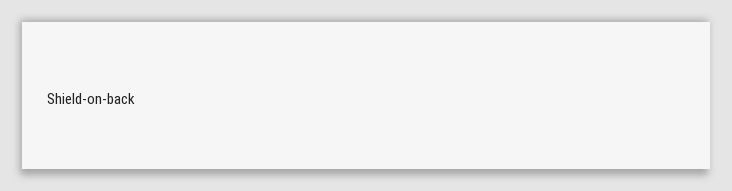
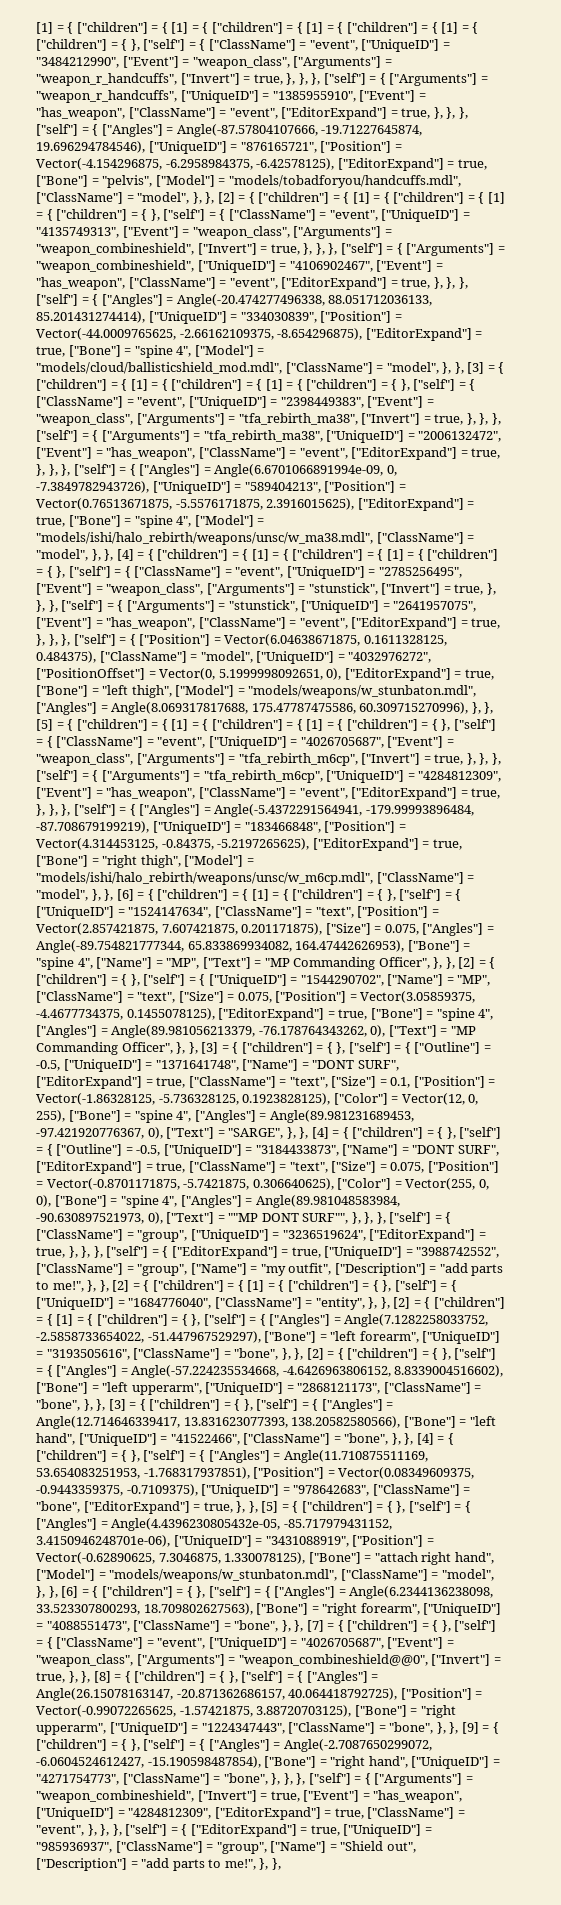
- Shield-on-back
+ [1] = { ["children"] = { [1] = { ["children"] = { [1] = { ["children"] = { [1] = { ["children"] = { }, ["self"] = { ["ClassName"] = "event", ["UniqueID"] = "3484212990", ["Event"] = "weapon_class", ["Arguments"] = "weapon_r_handcuffs", ["Invert"] = true, }, }, }, ["self"] = { ["Arguments"] = "weapon_r_handcuffs", ["UniqueID"] = "1385955910", ["Event"] = "has_weapon", ["ClassName"] = "event", ["EditorExpand"] = true, }, }, }, ["self"] = { ["Angles"] = Angle(-87.57804107666, -19.71227645874, 19.696294784546), ["UniqueID"] = "876165721", ["Position"] = Vector(-4.154296875, -6.2958984375, -6.42578125), ["EditorExpand"] = true, ["Bone"] = "pelvis", ["Model"] = "models/tobadforyou/handcuffs.mdl", ["ClassName"] = "model", }, }, [2] = { ["children"] = { [1] = { ["children"] = { [1] = { ["children"] = { }, ["self"] = { ["ClassName"] = "event", ["UniqueID"] = "4135749313", ["Event"] = "weapon_class", ["Arguments"] = "weapon_combineshield", ["Invert"] = true, }, }, }, ["self"] = { ["Arguments"] = "weapon_combineshield", ["UniqueID"] = "4106902467", ["Event"] = "has_weapon", ["ClassName"] = "event", ["EditorExpand"] = true, }, }, }, ["self"] = { ["Angles"] = Angle(-20.474277496338, 88.051712036133, 85.201431274414), ["UniqueID"] = "334030839", ["Position"] = Vector(-44.0009765625, -2.66162109375, -8.654296875), ["EditorExpand"] = true, ["Bone"] = "spine 4", ["Model"] = "models/cloud/ballisticshield_mod.mdl", ["ClassName"] = "model", }, }, [3] = { ["children"] = { [1] = { ["children"] = { [1] = { ["children"] = { }, ["self"] = { ["ClassName"] = "event", ["UniqueID"] = "2398449383", ["Event"] = "weapon_class", ["Arguments"] = "tfa_rebirth_ma38", ["Invert"] = true, }, }, }, ["self"] = { ["Arguments"] = "tfa_rebirth_ma38", ["UniqueID"] = "2006132472", ["Event"] = "has_weapon", ["ClassName"] = "event", ["EditorExpand"] = true, }, }, }, ["self"] = { ["Angles"] = Angle(6.6701066891994e-09, 0, -7.3849782943726), ["UniqueID"] = "589404213", ["Position"] = Vector(0.76513671875, -5.5576171875, 2.3916015625), ["EditorExpand"] = true, ["Bone"] = "spine 4", ["Model"] = "models/ishi/halo_rebirth/weapons/unsc/w_ma38.mdl", ["ClassName"] = "model", }, }, [4] = { ["children"] = { [1] = { ["children"] = { [1] = { ["children"] = { }, ["self"] = { ["ClassName"] = "event", ["UniqueID"] = "2785256495", ["Event"] = "weapon_class", ["Arguments"] = "stunstick", ["Invert"] = true, }, }, }, ["self"] = { ["Arguments"] = "stunstick", ["UniqueID"] = "2641957075", ["Event"] = "has_weapon", ["ClassName"] = "event", ["EditorExpand"] = true, }, }, }, ["self"] = { ["Position"] = Vector(6.04638671875, 0.1611328125, 0.484375), ["ClassName"] = "model", ["UniqueID"] = "4032976272", ["PositionOffset"] = Vector(0, 5.1999998092651, 0), ["EditorExpand"] = true, ["Bone"] = "left thigh", ["Model"] = "models/weapons/w_stunbaton.mdl", ["Angles"] = Angle(8.069317817688, 175.47787475586, 60.309715270996), }, }, [5] = { ["children"] = { [1] = { ["children"] = { [1] = { ["children"] = { }, ["self"] = { ["ClassName"] = "event", ["UniqueID"] = "4026705687", ["Event"] = "weapon_class", ["Arguments"] = "tfa_rebirth_m6cp", ["Invert"] = true, }, }, }, ["self"] = { ["Arguments"] = "tfa_rebirth_m6cp", ["UniqueID"] = "4284812309", ["Event"] = "has_weapon", ["ClassName"] = "event", ["EditorExpand"] = true, }, }, }, ["self"] = { ["Angles"] = Angle(-5.4372291564941, -179.99993896484, -87.708679199219), ["UniqueID"] = "183466848", ["Position"] = Vector(4.314453125, -0.84375, -5.2197265625), ["EditorExpand"] = true, ["Bone"] = "right thigh", ["Model"] = "models/ishi/halo_rebirth/weapons/unsc/w_m6cp.mdl", ["ClassName"] = "model", }, }, [6] = { ["children"] = { [1] = { ["children"] = { }, ["self"] = { ["UniqueID"] = "1524147634", ["ClassName"] = "text", ["Position"] = Vector(2.857421875, 7.607421875, 0.201171875), ["Size"] = 0.075, ["Angles"] = Angle(-89.754821777344, 65.833869934082, 164.47442626953), ["Bone"] = "spine 4", ["Name"] = "MP", ["Text"] = "MP Commanding Officer", }, }, [2] = { ["children"] = { }, ["self"] = { ["UniqueID"] = "1544290702", ["Name"] = "MP", ["ClassName"] = "text", ["Size"] = 0.075, ["Position"] = Vector(3.05859375, -4.4677734375, 0.1455078125), ["EditorExpand"] = true, ["Bone"] = "spine 4", ["Angles"] = Angle(89.981056213379, -76.178764343262, 0), ["Text"] = "MP Commanding Officer", }, }, [3] = { ["children"] = { }, ["self"] = { ["Outline"] = -0.5, ["UniqueID"] = "1371641748", ["Name"] = "DONT SURF", ["EditorExpand"] = true, ["ClassName"] = "text", ["Size"] = 0.1, ["Position"] = Vector(-1.86328125, -5.736328125, 0.1923828125), ["Color"] = Vector(12, 0, 255), ["Bone"] = "spine 4", ["Angles"] = Angle(89.981231689453, -97.421920776367, 0), ["Text"] = "SARGE", }, }, [4] = { ["children"] = { }, ["self"] = { ["Outline"] = -0.5, ["UniqueID"] = "3184433873", ["Name"] = "DONT SURF", ["EditorExpand"] = true, ["ClassName"] = "text", ["Size"] = 0.075, ["Position"] = Vector(-0.8701171875, -5.7421875, 0.306640625), ["Color"] = Vector(255, 0, 0), ["Bone"] = "spine 4", ["Angles"] = Angle(89.981048583984, -90.630897521973, 0), ["Text"] = ""MP DONT SURF"", }, }, }, ["self"] = { ["ClassName"] = "group", ["UniqueID"] = "3236519624", ["EditorExpand"] = true, }, }, }, ["self"] = { ["EditorExpand"] = true, ["UniqueID"] = "3988742552", ["ClassName"] = "group", ["Name"] = "my outfit", ["Description"] = "add parts to me!", }, }, [2] = { ["children"] = { [1] = { ["children"] = { }, ["self"] = { ["UniqueID"] = "1684776040", ["ClassName"] = "entity", }, }, [2] = { ["children"] = { [1] = { ["children"] = { }, ["self"] = { ["Angles"] = Angle(7.1282258033752, -2.5858733654022, -51.447967529297), ["Bone"] = "left forearm", ["UniqueID"] = "3193505616", ["ClassName"] = "bone", }, }, [2] = { ["children"] = { }, ["self"] = { ["Angles"] = Angle(-57.224235534668, -4.6426963806152, 8.8339004516602), ["Bone"] = "left upperarm", ["UniqueID"] = "2868121173", ["ClassName"] = "bone", }, }, [3] = { ["children"] = { }, ["self"] = { ["Angles"] = Angle(12.714646339417, 13.831623077393, 138.20582580566), ["Bone"] = "left hand", ["UniqueID"] = "41522466", ["ClassName"] = "bone", }, }, [4] = { ["children"] = { }, ["self"] = { ["Angles"] = Angle(11.710875511169, 53.654083251953, -1.768317937851), ["Position"] = Vector(0.08349609375, -0.9443359375, -0.7109375), ["UniqueID"] = "978642683", ["ClassName"] = "bone", ["EditorExpand"] = true, }, }, [5] = { ["children"] = { }, ["self"] = { ["Angles"] = Angle(4.4396230805432e-05, -85.717979431152, 3.4150946248701e-06), ["UniqueID"] = "3431088919", ["Position"] = Vector(-0.62890625, 7.3046875, 1.330078125), ["Bone"] = "attach right hand", ["Model"] = "models/weapons/w_stunbaton.mdl", ["ClassName"] = "model", }, }, [6] = { ["children"] = { }, ["self"] = { ["Angles"] = Angle(6.2344136238098, 33.523307800293, 18.709802627563), ["Bone"] = "right forearm", ["UniqueID"] = "4088551473", ["ClassName"] = "bone", }, }, [7] = { ["children"] = { }, ["self"] = { ["ClassName"] = "event", ["UniqueID"] = "4026705687", ["Event"] = "weapon_class", ["Arguments"] = "weapon_combineshield@@0", ["Invert"] = true, }, }, [8] = { ["children"] = { }, ["self"] = { ["Angles"] = Angle(26.15078163147, -20.871362686157, 40.064418792725), ["Position"] = Vector(-0.99072265625, -1.57421875, 3.88720703125), ["Bone"] = "right upperarm", ["UniqueID"] = "1224347443", ["ClassName"] = "bone", }, }, [9] = { ["children"] = { }, ["self"] = { ["Angles"] = Angle(-2.7087650299072, -6.0604524612427, -15.190598487854), ["Bone"] = "right hand", ["UniqueID"] = "4271754773", ["ClassName"] = "bone", }, }, }, ["self"] = { ["Arguments"] = "weapon_combineshield", ["Invert"] = true, ["Event"] = "has_weapon", ["UniqueID"] = "4284812309", ["EditorExpand"] = true, ["ClassName"] = "event", }, }, }, ["self"] = { ["EditorExpand"] = true, ["UniqueID"] = "985936937", ["ClassName"] = "group", ["Name"] = "Shield out", ["Description"] = "add parts to me!", }, },

